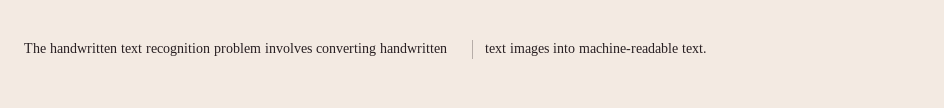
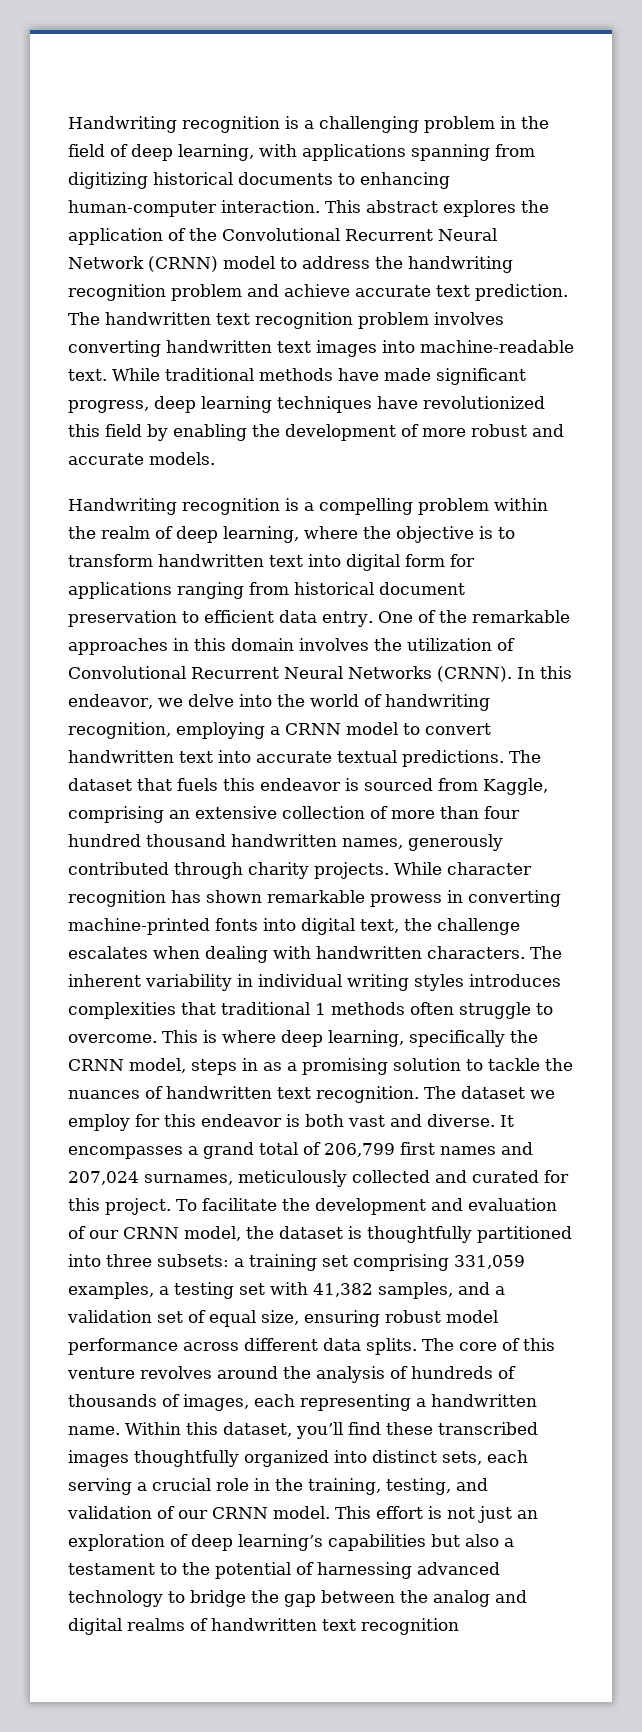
+ Handwriting recognition is a challenging problem in the field of deep learning, with applications spanning from digitizing historical documents to enhancing human-computer interaction. This abstract explores the application of the Convolutional Recurrent Neural Network (CRNN) model to address the handwriting recognition problem and achieve accurate text prediction.
+ While traditional methods have made significant progress, deep learning techniques have revolutionized this field by enabling the development of more robust and accurate models.
+ Handwriting recognition is a compelling problem within the realm of deep learning, where the objective is to transform handwritten text into digital form for applications ranging from historical document preservation to efficient data entry. One of the remarkable approaches in this domain involves the utilization of Convolutional Recurrent Neural Networks (CRNN). In this endeavor, we delve into the world of handwriting recognition, employing a CRNN model to convert handwritten text into accurate textual predictions. The dataset that fuels this endeavor is sourced from Kaggle, comprising an extensive collection of more than four hundred thousand handwritten names, generously contributed through charity projects. While character recognition has shown remarkable prowess in converting machine-printed fonts into digital text, the challenge escalates when dealing with handwritten characters. The inherent variability in individual writing styles introduces complexities that traditional 1 methods often struggle to overcome. This is where deep learning, specifically the CRNN model, steps in as a promising solution to tackle the nuances of handwritten text recognition. The dataset we employ for this endeavor is both vast and diverse. It encompasses a grand total of 206,799 first names and 207,024 surnames, meticulously collected and curated for this project. To facilitate the development and evaluation of our CRNN model, the dataset is thoughtfully partitioned into three subsets: a training set comprising 331,059 examples, a testing set with 41,382 samples, and a validation set of equal size, ensuring robust model performance across different data splits. The core of this venture revolves around the analysis of hundreds of thousands of images, each representing a handwritten name. Within this dataset, you’ll find these transcribed images thoughtfully organized into distinct sets, each serving a crucial role in the training, testing, and validation of our CRNN model. This effort is not just an exploration of deep learning’s capabilities but also a testament to the potential of harnessing advanced technology to bridge the gap between the analog and digital realms of handwritten text recognition

